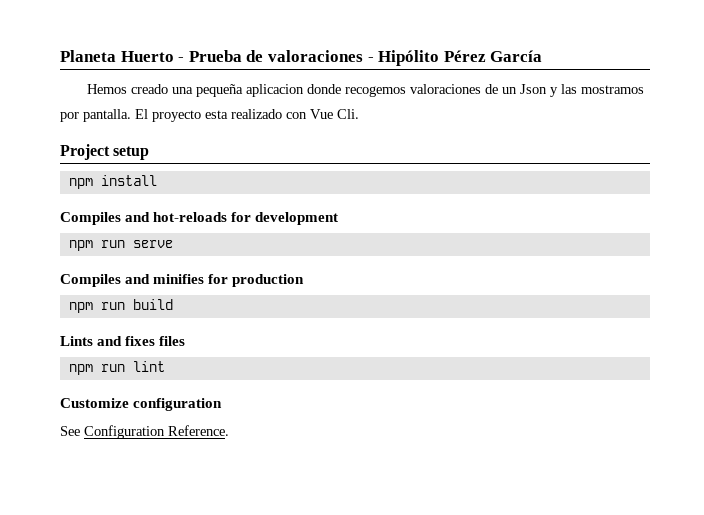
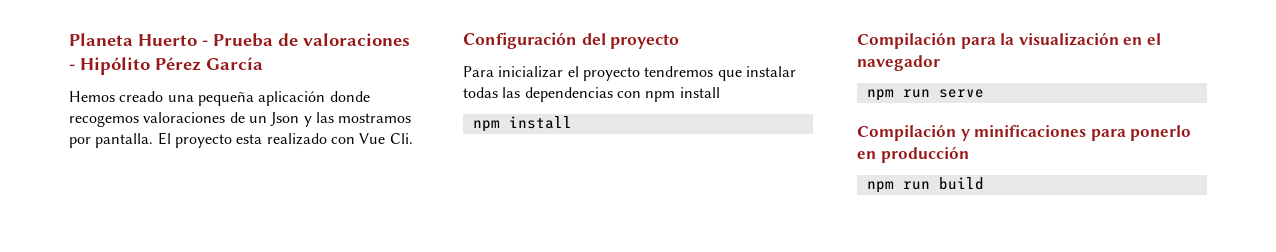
- Hemos creado una pequeña aplicacion donde recogemos valoraciones de un Json y las mostramos por pantalla.
+ Hemos creado una pequeña aplicación donde recogemos valoraciones de un Json y las mostramos por pantalla.
- Project setup
+ Configuración del proyecto
+ Para inicializar el proyecto tendremos que instalar todas las dependencias con npm install
  npm install
- Compiles and hot-reloads for development
+ Compilación para la visualización en el navegador
  npm run serve
- Compiles and minifies for production
+ Compilación y minificaciones para ponerlo en producción
  npm run build
- Lints and fixes files
- npm run lint
- Customize configuration
- See Configuration Reference.

